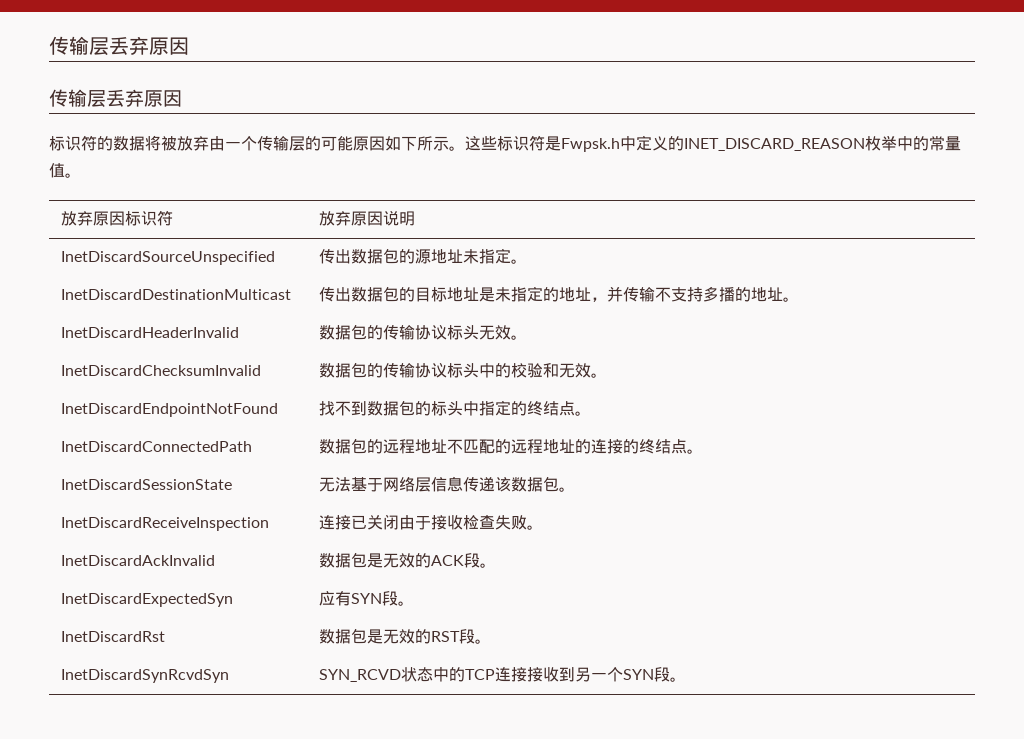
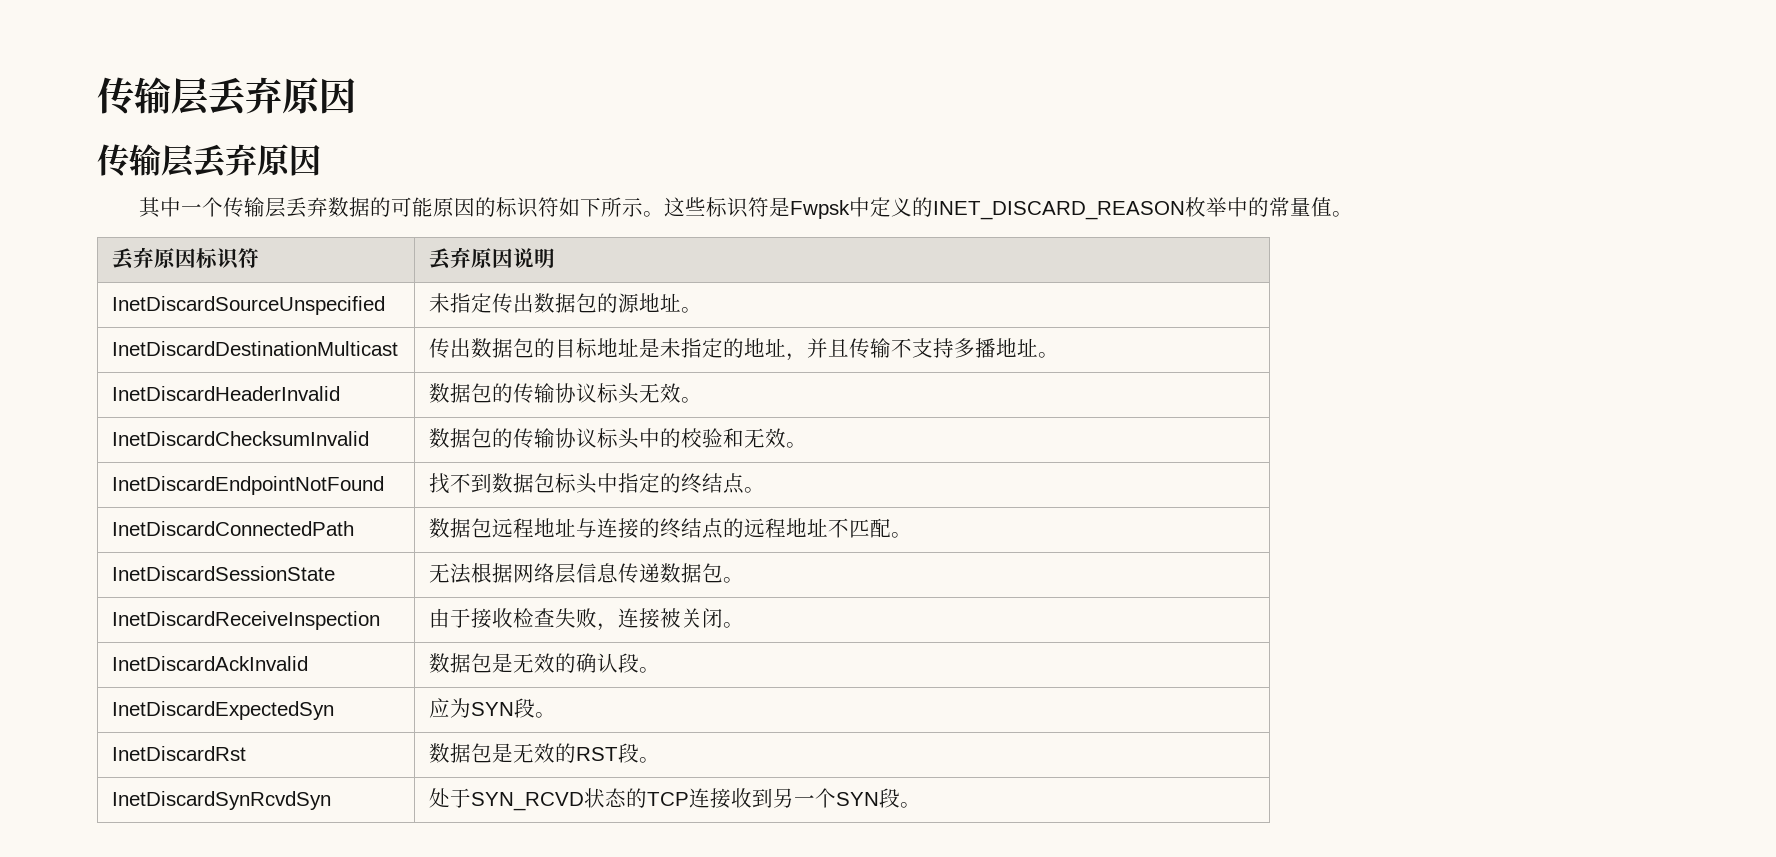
- 标识符的数据将被放弃由一个传输层的可能原因如下所示。
+ 其中一个传输层丢弃数据的可能原因的标识符如下所示。
- 这些标识符是Fwpsk.h中定义的INET_DISCARD_REASON枚举中的常量值。
+ 这些标识符是Fwpsk中定义的INET_DISCARD_REASON枚举中的常量值。
- 放弃原因标识符 | 放弃原因说明
+ 丢弃原因标识符 | 丢弃原因说明
- InetDiscardSourceUnspecified | 传出数据包的源地址未指定。
+ InetDiscardSourceUnspecified | 未指定传出数据包的源地址。
- InetDiscardDestinationMulticast | 传出数据包的目标地址是未指定的地址，并传输不支持多播的地址。
+ InetDiscardDestinationMulticast | 传出数据包的目标地址是未指定的地址，并且传输不支持多播地址。
- InetDiscardEndpointNotFound | 找不到数据包的标头中指定的终结点。
+ InetDiscardEndpointNotFound | 找不到数据包标头中指定的终结点。
- InetDiscardConnectedPath | 数据包的远程地址不匹配的远程地址的连接的终结点。
+ InetDiscardConnectedPath | 数据包远程地址与连接的终结点的远程地址不匹配。
- InetDiscardSessionState | 无法基于网络层信息传递该数据包。
+ InetDiscardSessionState | 无法根据网络层信息传递数据包。
- InetDiscardReceiveInspection | 连接已关闭由于接收检查失败。
+ InetDiscardReceiveInspection | 由于接收检查失败，连接被关闭。
- InetDiscardAckInvalid | 数据包是无效的ACK段。
+ InetDiscardAckInvalid | 数据包是无效的确认段。
- InetDiscardExpectedSyn | 应有SYN段。
+ InetDiscardExpectedSyn | 应为SYN段。
- InetDiscardSynRcvdSyn | SYN_RCVD状态中的TCP连接接收到另一个SYN段。
+ InetDiscardSynRcvdSyn | 处于SYN_RCVD状态的TCP连接收到另一个SYN段。

